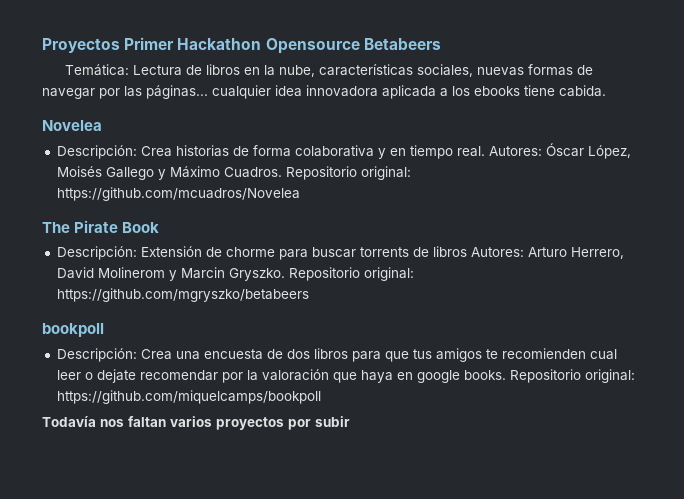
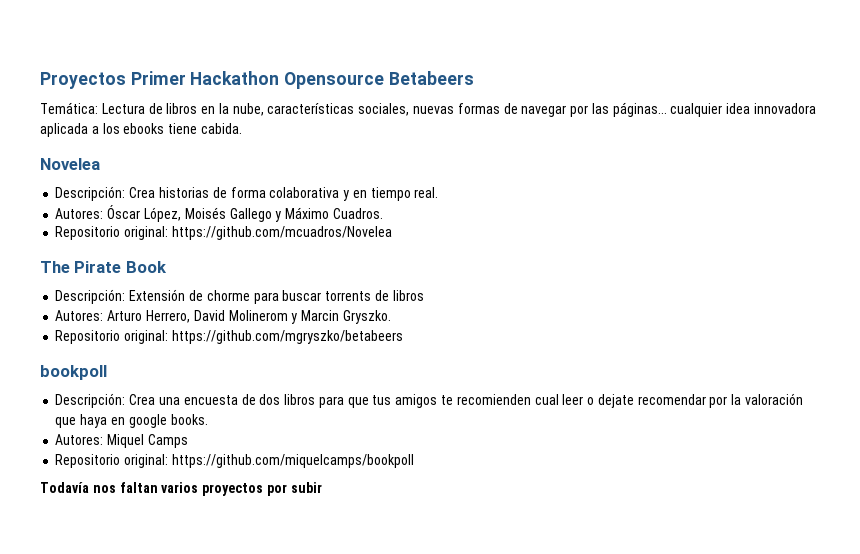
- Descripción: Crea historias de forma colaborativa y en tiempo real. Autores: Óscar López, Moisés Gallego y Máximo Cuadros. Repositorio original: https://github.com/mcuadros/Novelea
+ Descripción: Crea historias de forma colaborativa y en tiempo real.
+ Autores: Óscar López, Moisés Gallego y Máximo Cuadros.
+ Repositorio original: https://github.com/mcuadros/Novelea
- Descripción: Extensión de chorme para buscar torrents de libros Autores: Arturo Herrero, David Molinerom y Marcin Gryszko. Repositorio original: https://github.com/mgryszko/betabeers
+ Descripción: Extensión de chorme para buscar torrents de libros
+ Autores: Arturo Herrero, David Molinerom y Marcin Gryszko.
+ Repositorio original: https://github.com/mgryszko/betabeers
- Descripción: Crea una encuesta de dos libros para que tus amigos te recomienden cual leer o dejate recomendar por la valoración que haya en google books. Repositorio original: https://github.com/miquelcamps/bookpoll
+ Descripción: Crea una encuesta de dos libros para que tus amigos te recomienden cual leer o dejate recomendar por la valoración que haya en google books.
+ Autores: Miquel Camps
+ Repositorio original: https://github.com/miquelcamps/bookpoll

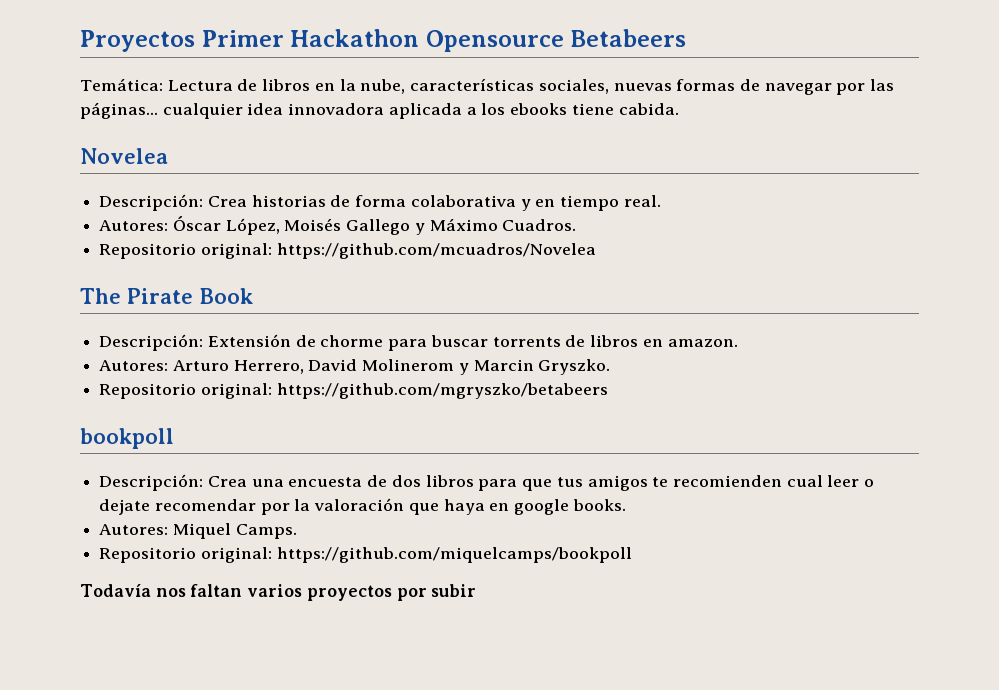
- Descripción: Extensión de chorme para buscar torrents de libros
+ Descripción: Extensión de chorme para buscar torrents de libros en amazon.
- Autores: Miquel Camps
+ Autores: Miquel Camps.

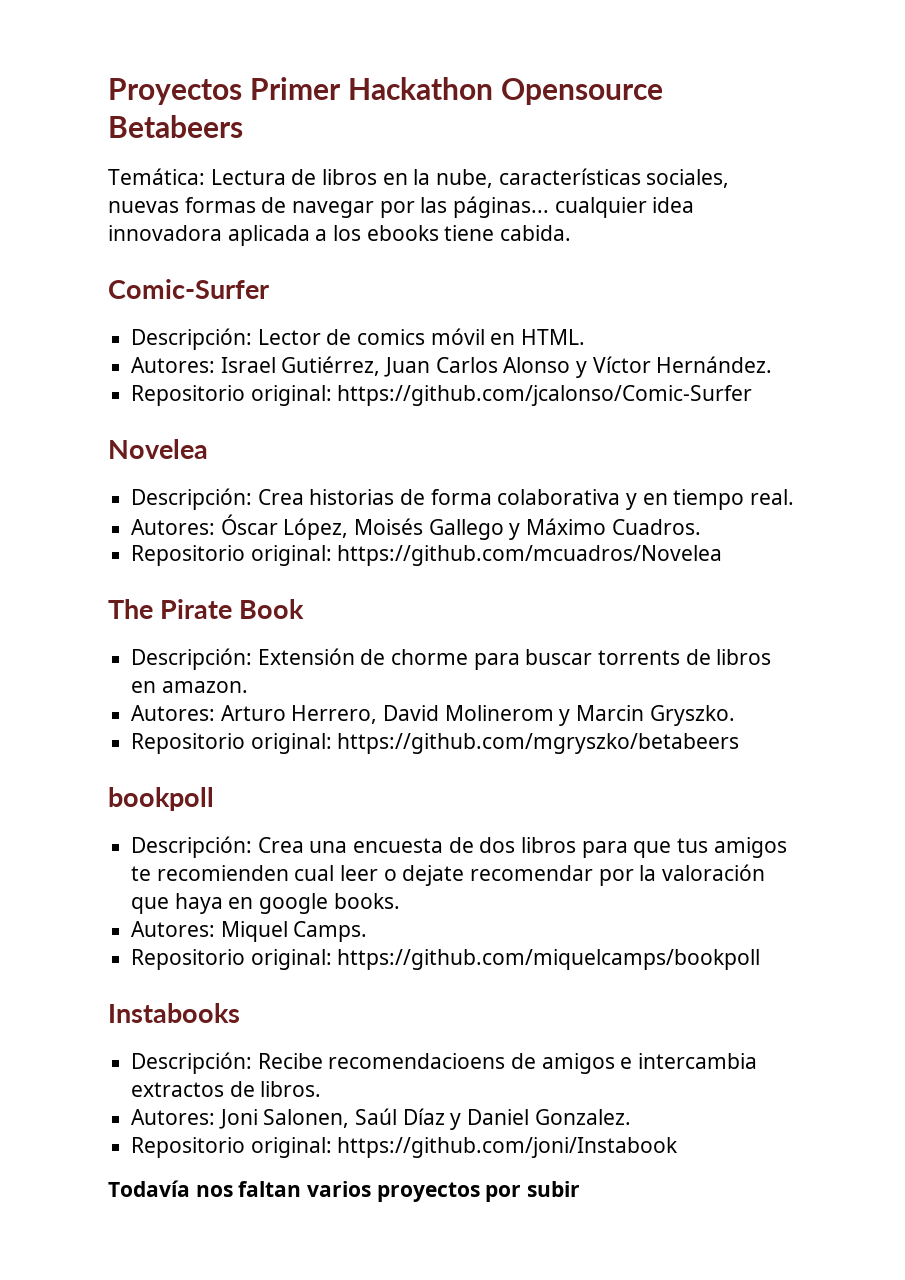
+ Comic-Surfer
+ Descripción: Lector de comics móvil en HTML.
+ Autores: Israel Gutiérrez, Juan Carlos Alonso y Víctor Hernández.
+ Repositorio original: https://github.com/jcalonso/Comic-Surfer
+ Instabooks
+ Descripción: Recibe recomendacioens de amigos e intercambia extractos de libros.
+ Autores: Joni Salonen, Saúl Díaz y Daniel Gonzalez.
+ Repositorio original: https://github.com/joni/Instabook

